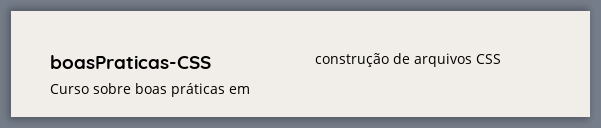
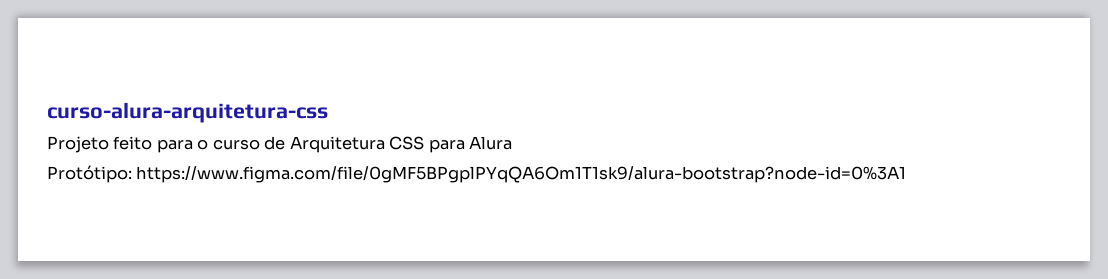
- boasPraticas-CSS
- Curso sobre boas práticas em construção de arquivos CSS
+ curso-alura-arquitetura-css
+ Projeto feito para o curso de Arquitetura CSS para Alura
+ Protótipo: https://www.figma.com/file/0gMF5BPgplPYqQA6Om1T1sk9/alura-bootstrap?node-id=0%3A1

